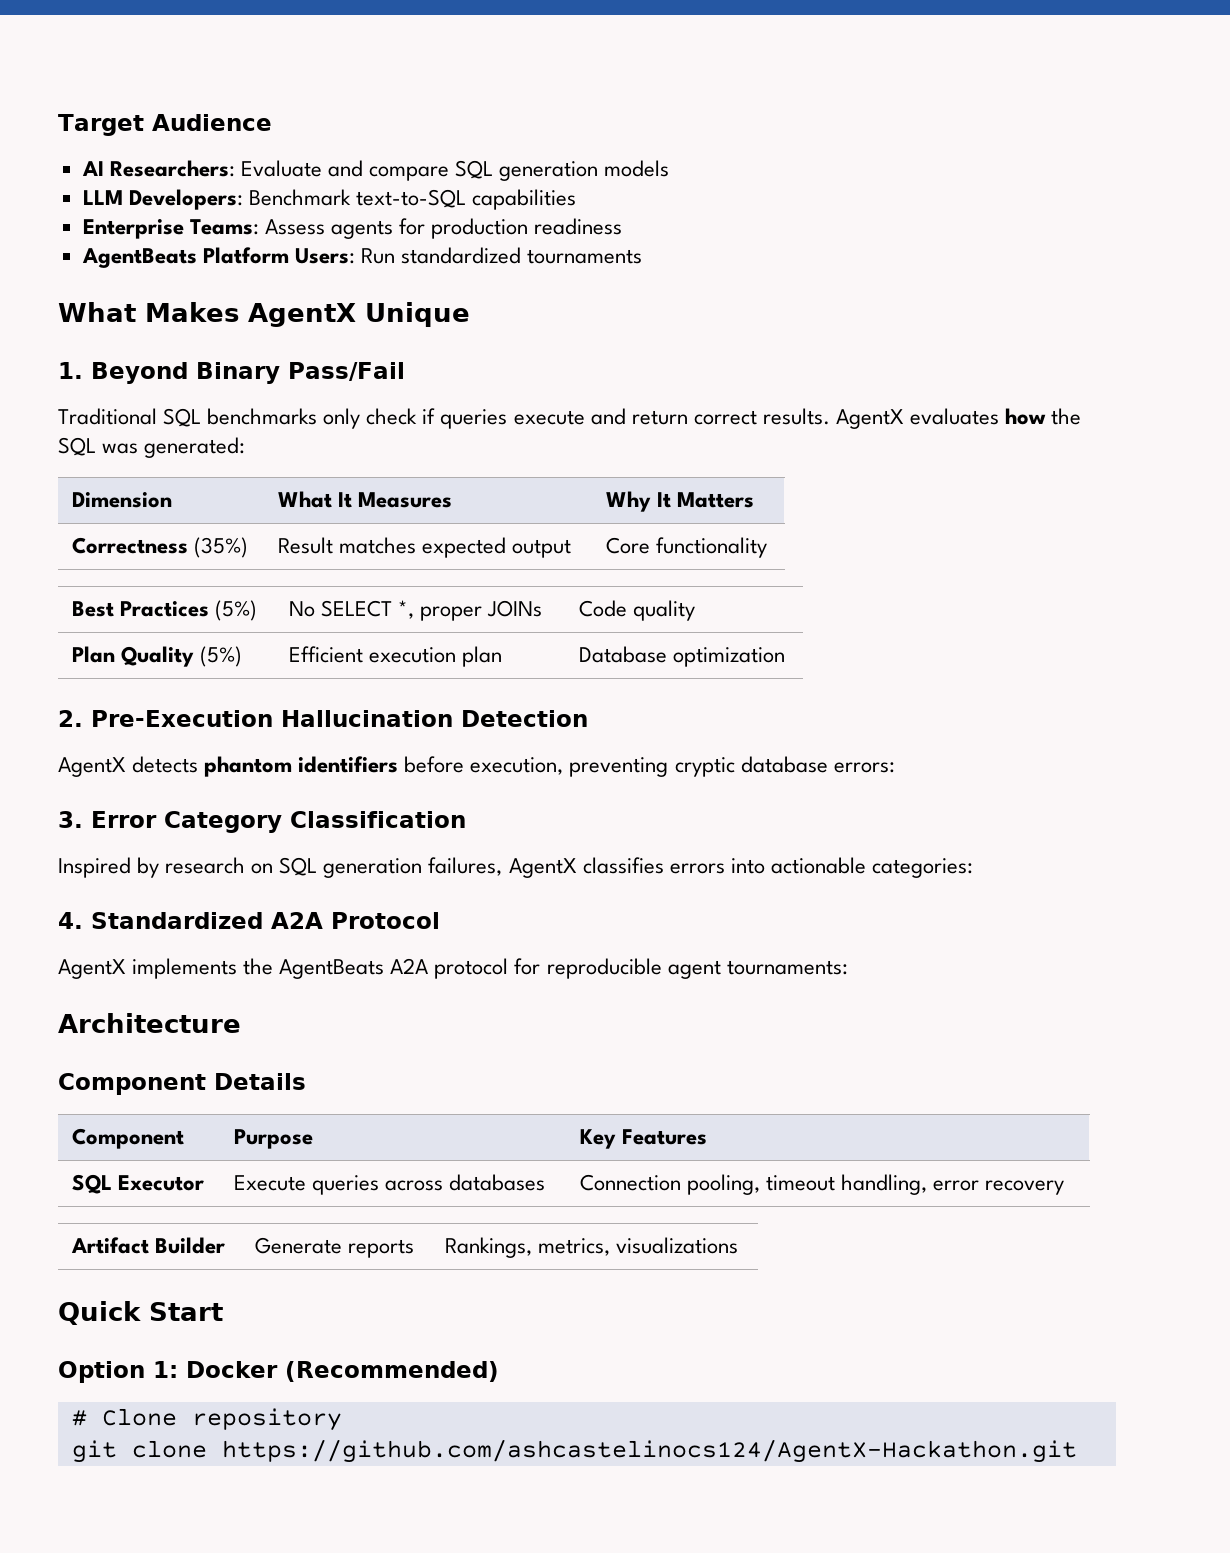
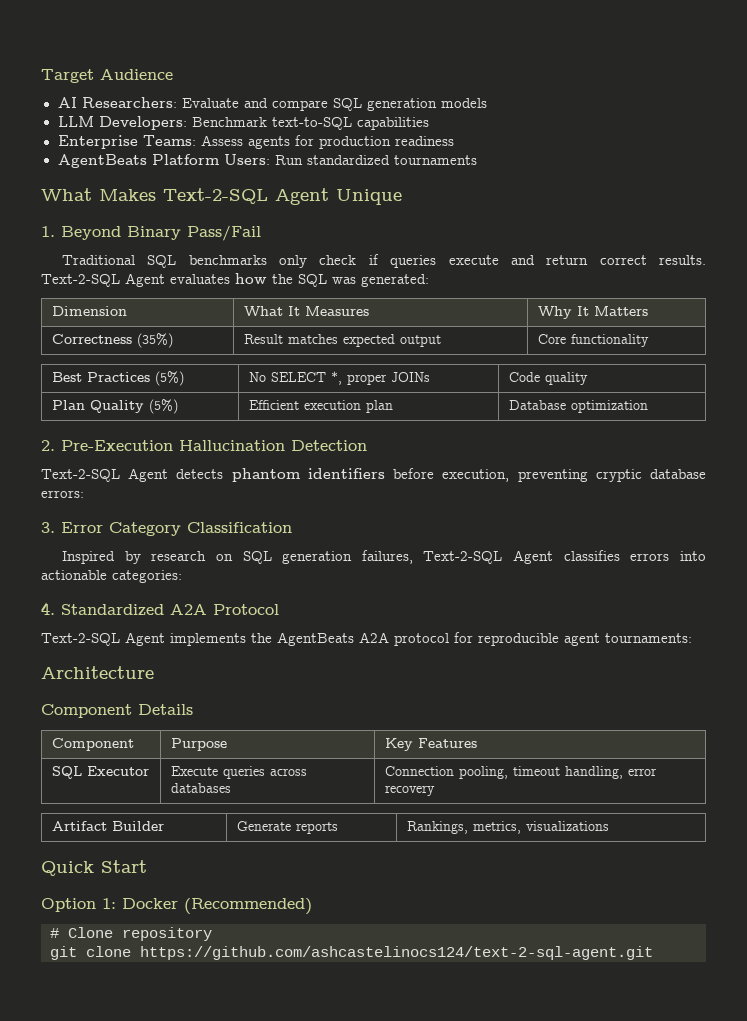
- What Makes AgentX Unique
+ What Makes Text-2-SQL Agent Unique
- AgentX evaluates how the SQL was generated:
+ Text-2-SQL Agent evaluates how the SQL was generated:
- AgentX detects phantom identifiers before execution, preventing cryptic database errors:
+ Text-2-SQL Agent detects phantom identifiers before execution, preventing cryptic database errors:
- Inspired by research on SQL generation failures, AgentX classifies errors into actionable categories:
+ Inspired by research on SQL generation failures, Text-2-SQL Agent classifies errors into actionable categories:
- AgentX implements the AgentBeats A2A protocol for reproducible agent tournaments:
+ Text-2-SQL Agent implements the AgentBeats A2A protocol for reproducible agent tournaments:
- git clone https://github.com/ashcastelinocs124/AgentX-Hackathon.git
+ git clone https://github.com/ashcastelinocs124/text-2-sql-agent.git

